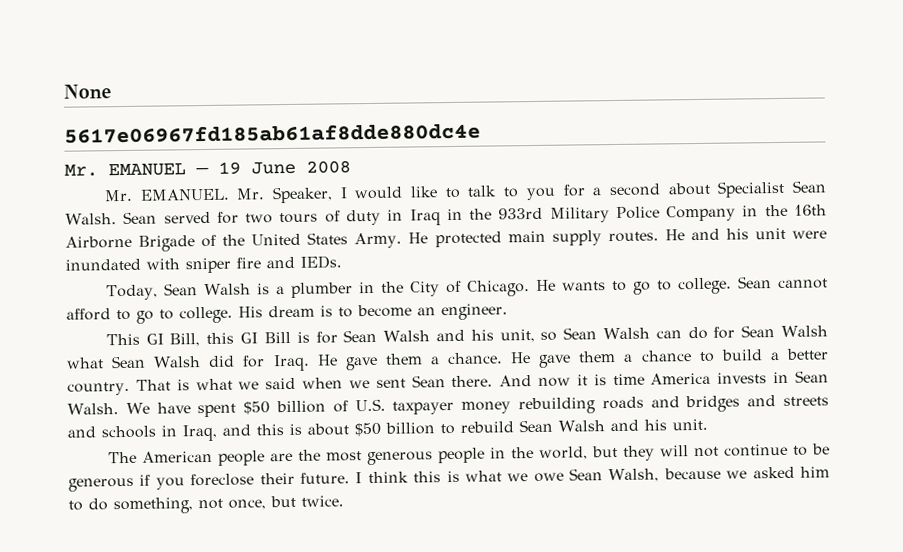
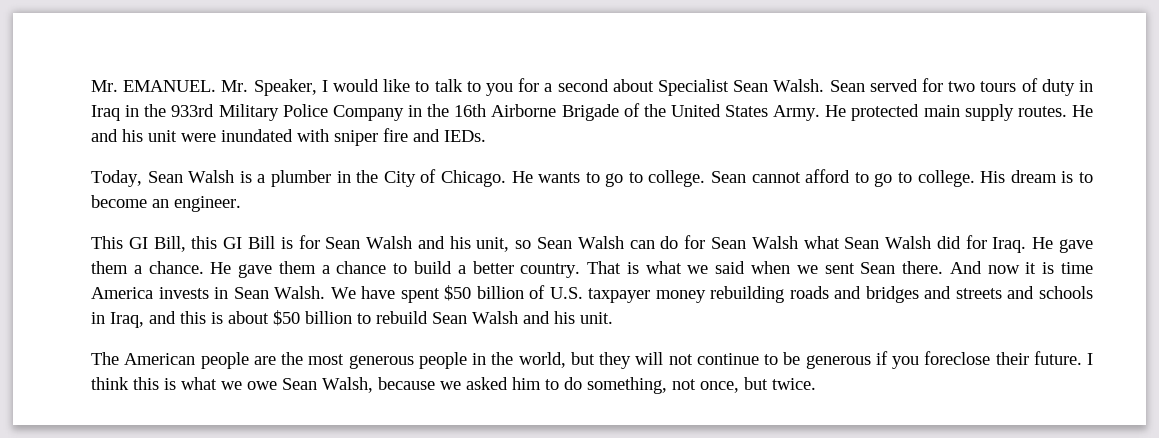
- None
- 5617e06967fd185ab61af8dde880dc4e
- Mr. EMANUEL — 19 June 2008

